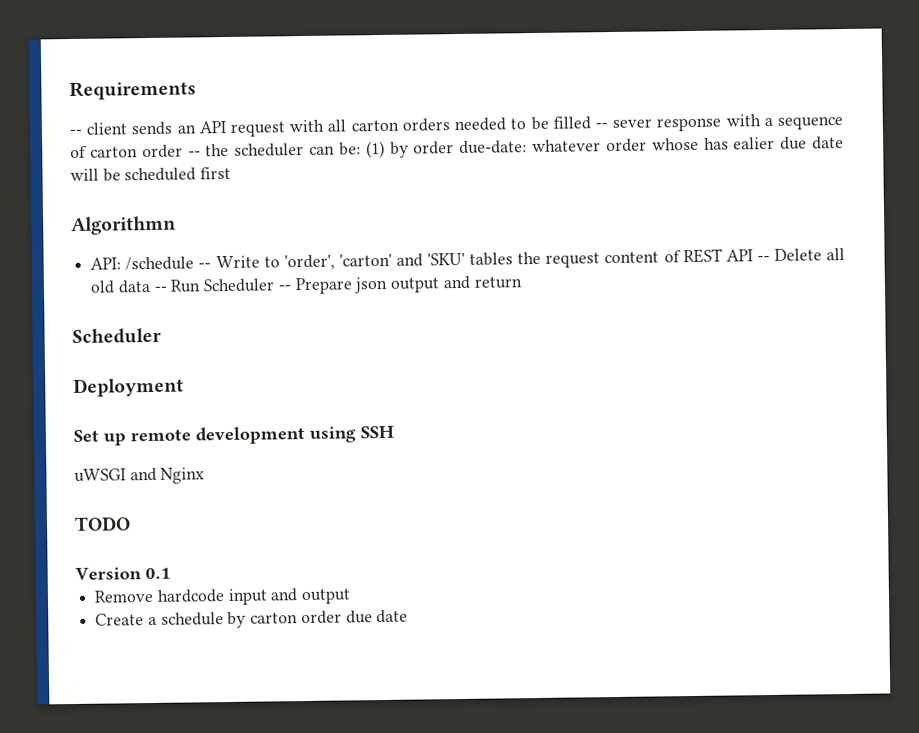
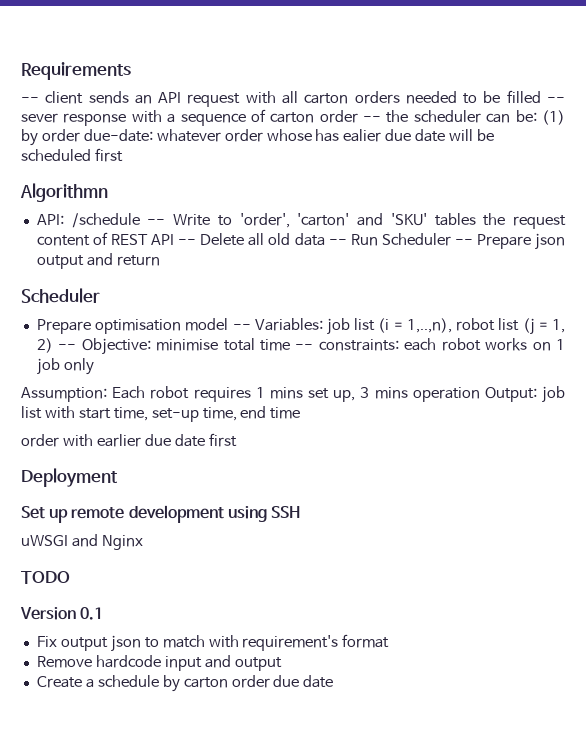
+ Prepare optimisation model -- Variables: job list (i = 1,..,n), robot list (j = 1, 2) -- Objective: minimise total time -- constraints: each robot works on 1 job only
+ Assumption: Each robot requires 1 mins set up, 3 mins operation Output: job list with start time, set-up time, end time
+ order with earlier due date first
+ Fix output json to match with requirement's format

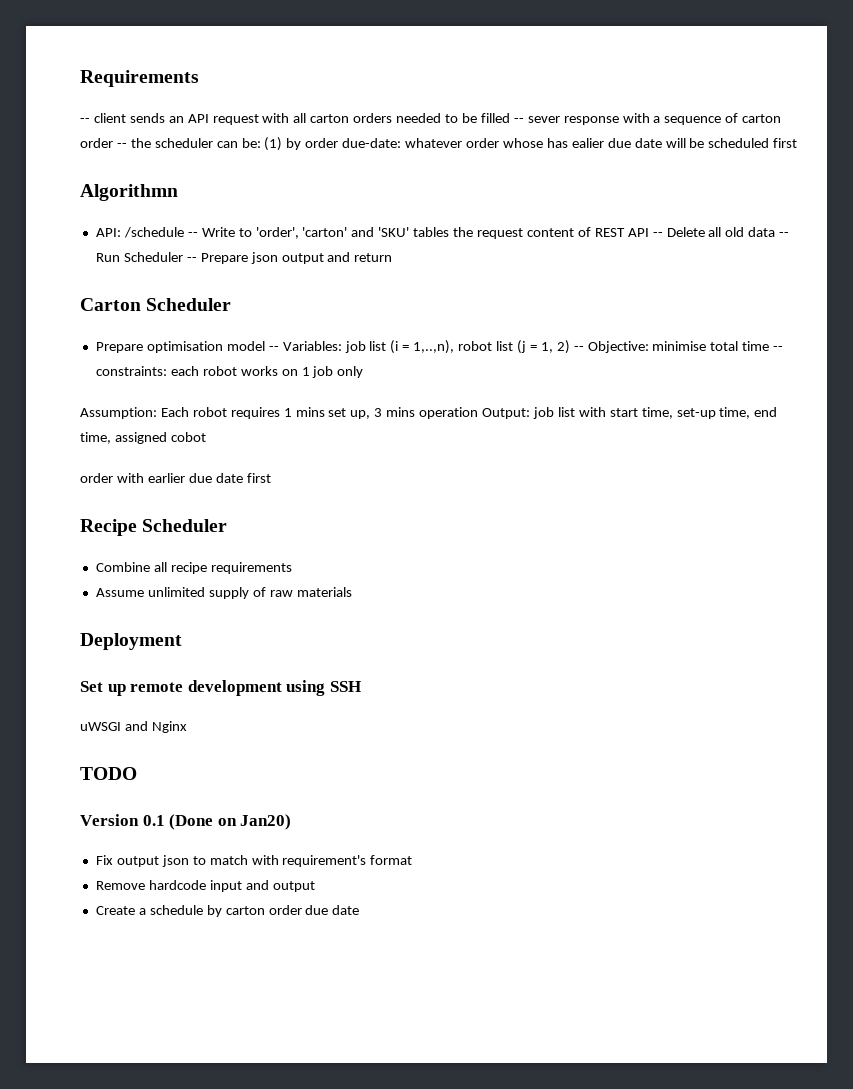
  API: /schedule -- Write to 'order', 'carton' and 'SKU' tables the request content of REST API -- Delete all old data -- Run Scheduler -- Prepare json output and return
- Scheduler
+ Carton Scheduler
- Assumption: Each robot requires 1 mins set up, 3 mins operation Output: job list with start time, set-up time, end time
+ Assumption: Each robot requires 1 mins set up, 3 mins operation Output: job list with start time, set-up time, end time, assigned cobot
+ Recipe Scheduler
+ Combine all recipe requirements
+ Assume unlimited supply of raw materials
- Version 0.1
+ Version 0.1 (Done on Jan20)

